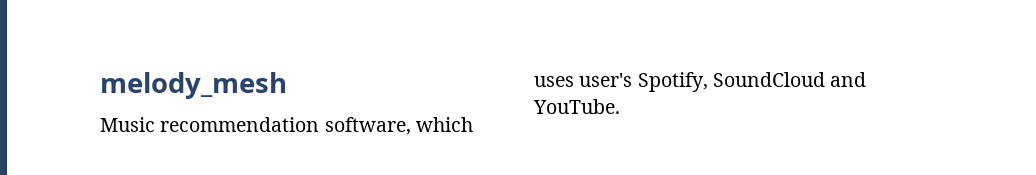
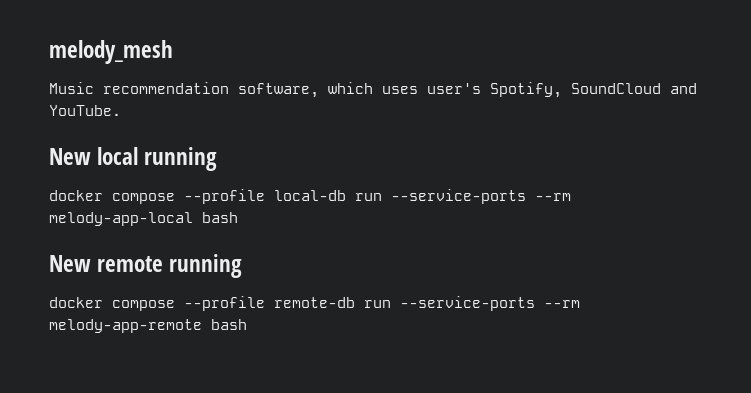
+ New local running
+ docker compose --profile local-db run --service-ports --rm melody-app-local bash
+ New remote running
+ docker compose --profile remote-db run --service-ports --rm melody-app-remote bash

